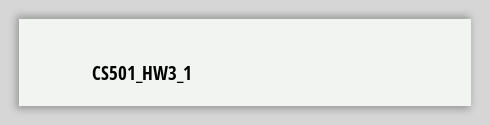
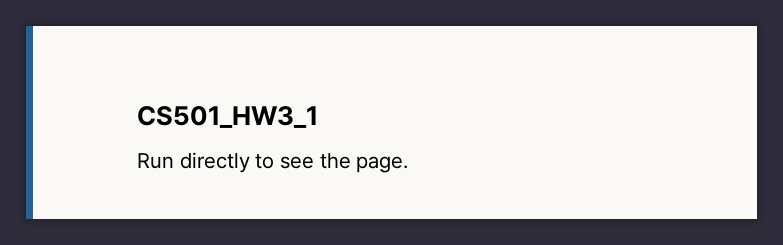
+ Run directly to see the page.

